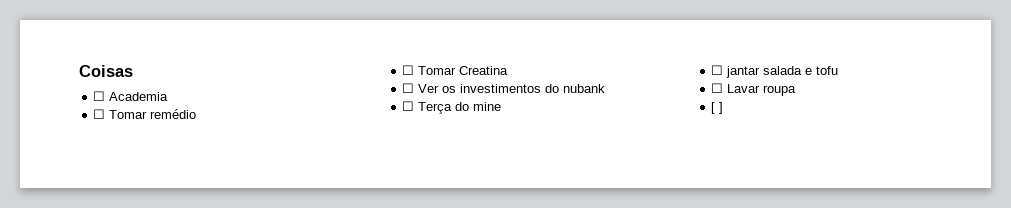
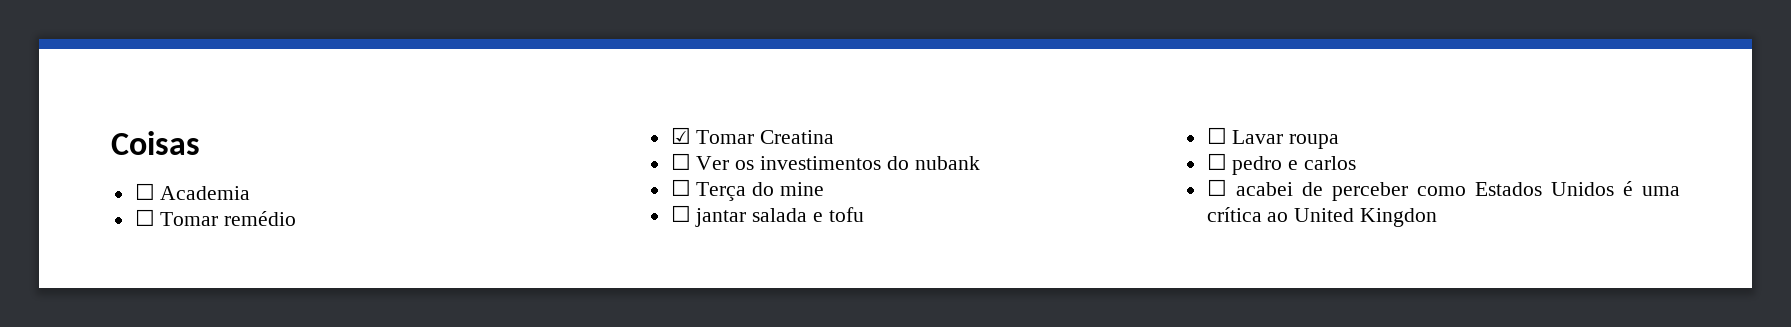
- ☐ Tomar Creatina
+ ☑ Tomar Creatina
- [ ]
+ ☐ pedro e carlos
+ ☐ acabei de perceber como Estados Unidos é uma crítica ao United Kingdon

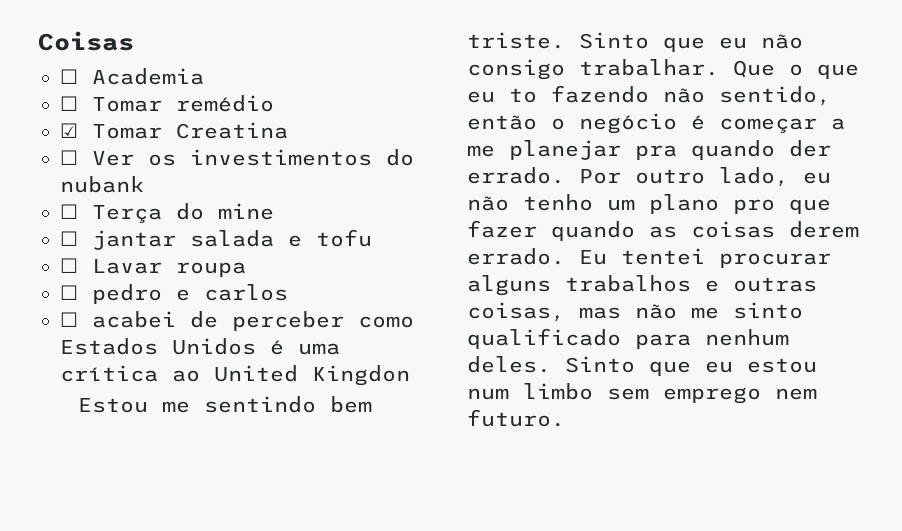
+ Estou me sentindo bem triste. Sinto que eu não consigo trabalhar. Que o que eu to fazendo não sentido, então o negócio é começar a me planejar pra quando der errado. Por outro lado, eu não tenho um plano pro que fazer quando as coisas derem errado. Eu tentei procurar alguns trabalhos e outras coisas, mas não me sinto qualificado para nenhum deles. Sinto que eu estou num limbo sem emprego nem futuro.

